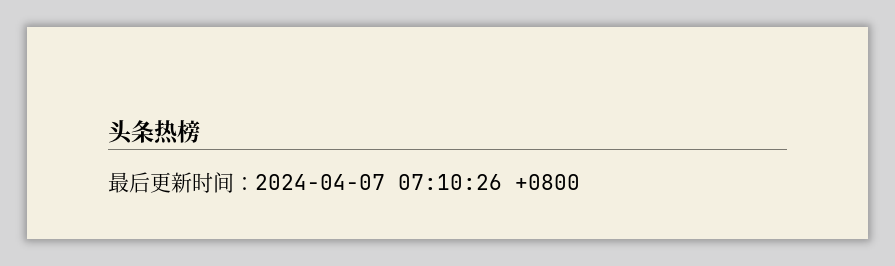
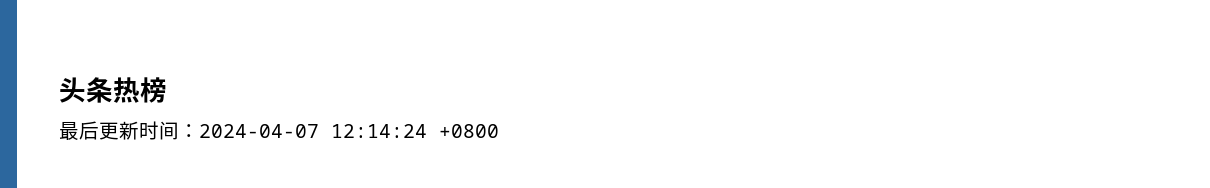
- 最后更新时间：2024-04-07 07:10:26 +0800
+ 最后更新时间：2024-04-07 12:14:24 +0800

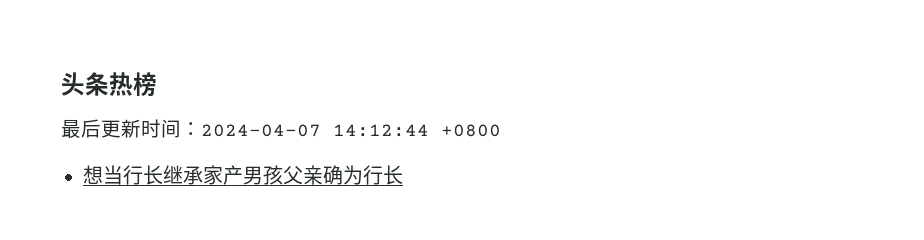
- 最后更新时间：2024-04-07 12:14:24 +0800
+ 最后更新时间：2024-04-07 14:12:44 +0800
+ 想当行长继承家产男孩父亲确为行长

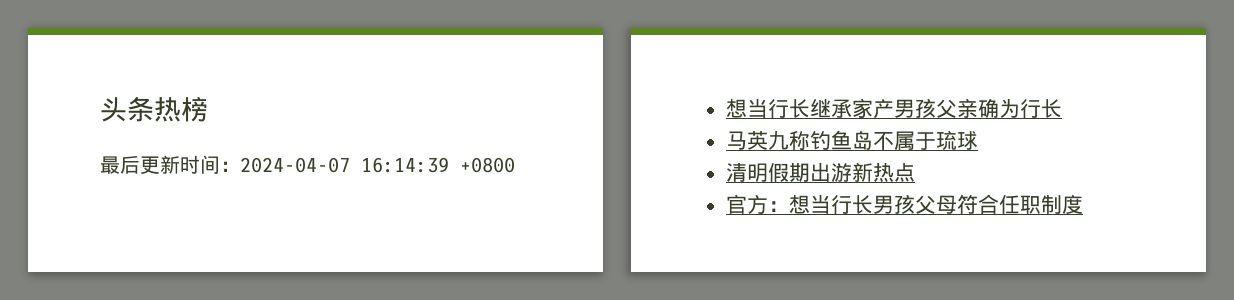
- 最后更新时间：2024-04-07 14:12:44 +0800
+ 最后更新时间：2024-04-07 16:14:39 +0800
+ 马英九称钓鱼岛不属于琉球
+ 清明假期出游新热点
+ 官方：想当行长男孩父母符合任职制度

